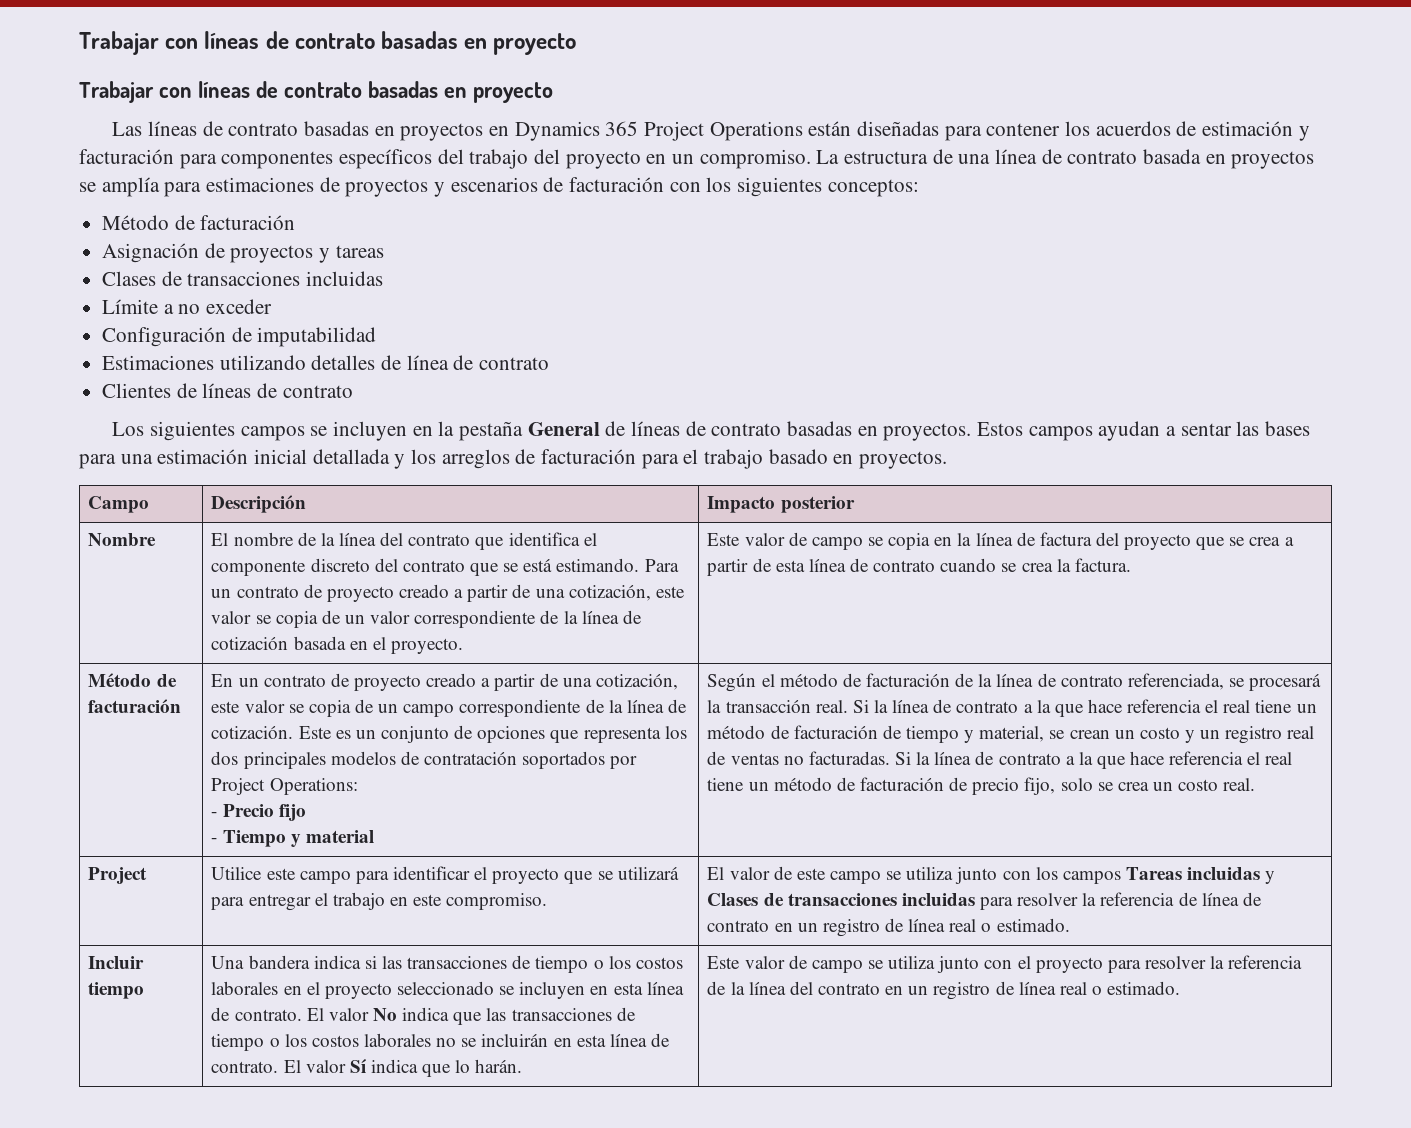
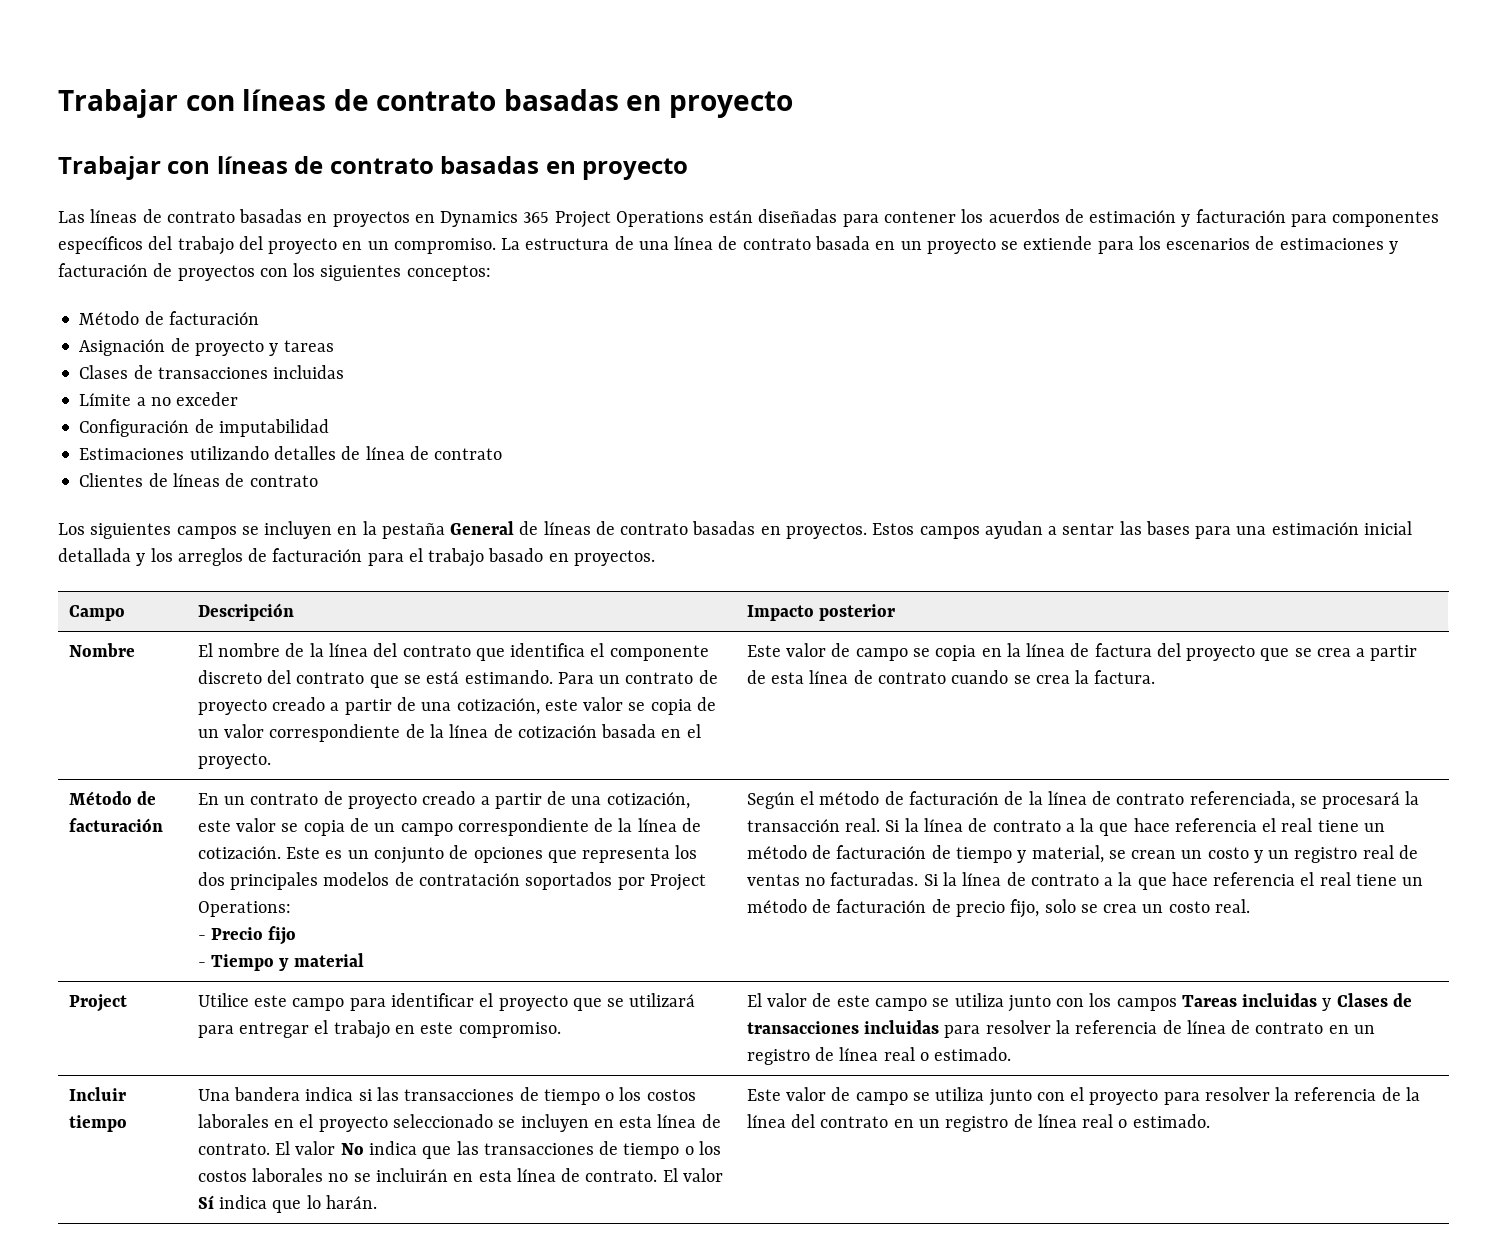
- La estructura de una línea de contrato basada en proyectos se amplía para estimaciones de proyectos y escenarios de facturación con los siguientes conceptos:
+ La estructura de una línea de contrato basada en un proyecto se extiende para los escenarios de estimaciones y facturación de proyectos con los siguientes conceptos:
- Asignación de proyectos y tareas
+ Asignación de proyecto y tareas

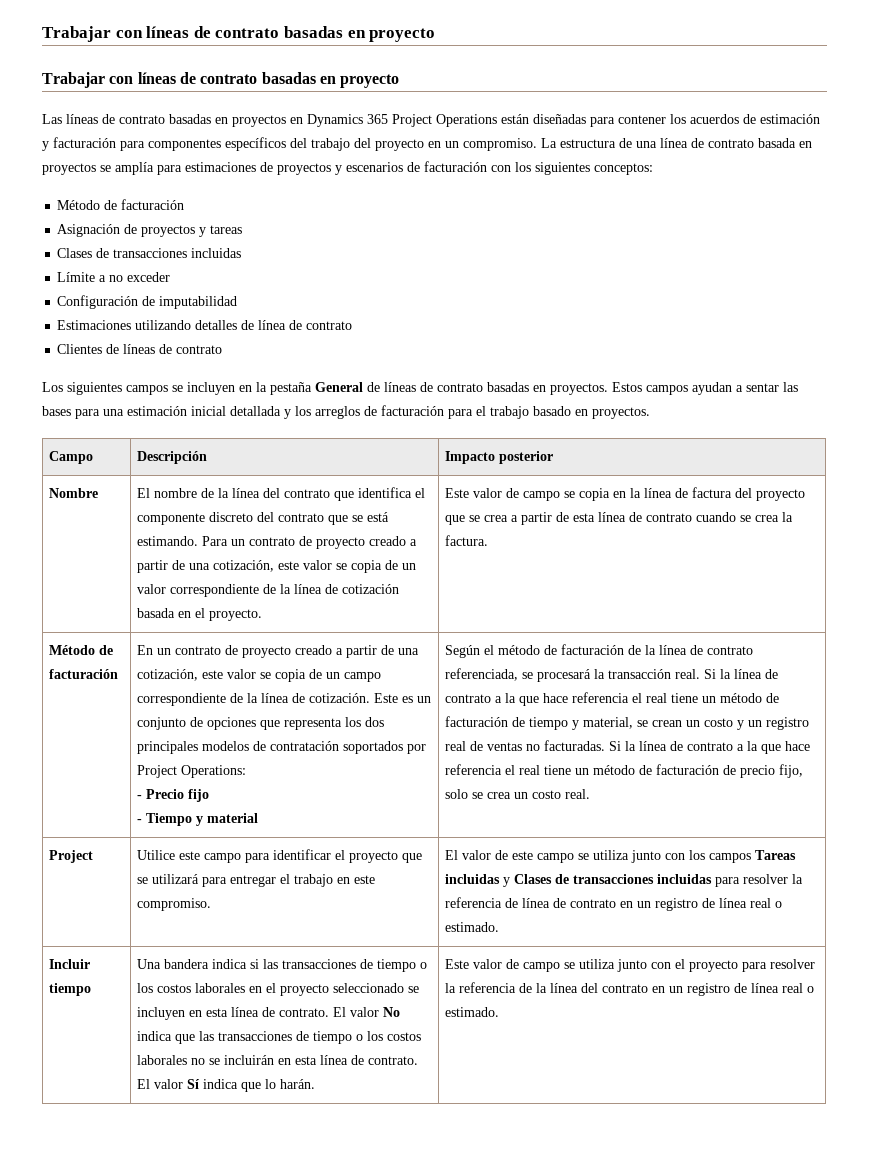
- La estructura de una línea de contrato basada en un proyecto se extiende para los escenarios de estimaciones y facturación de proyectos con los siguientes conceptos:
+ La estructura de una línea de contrato basada en proyectos se amplía para estimaciones de proyectos y escenarios de facturación con los siguientes conceptos:
- Asignación de proyecto y tareas
+ Asignación de proyectos y tareas

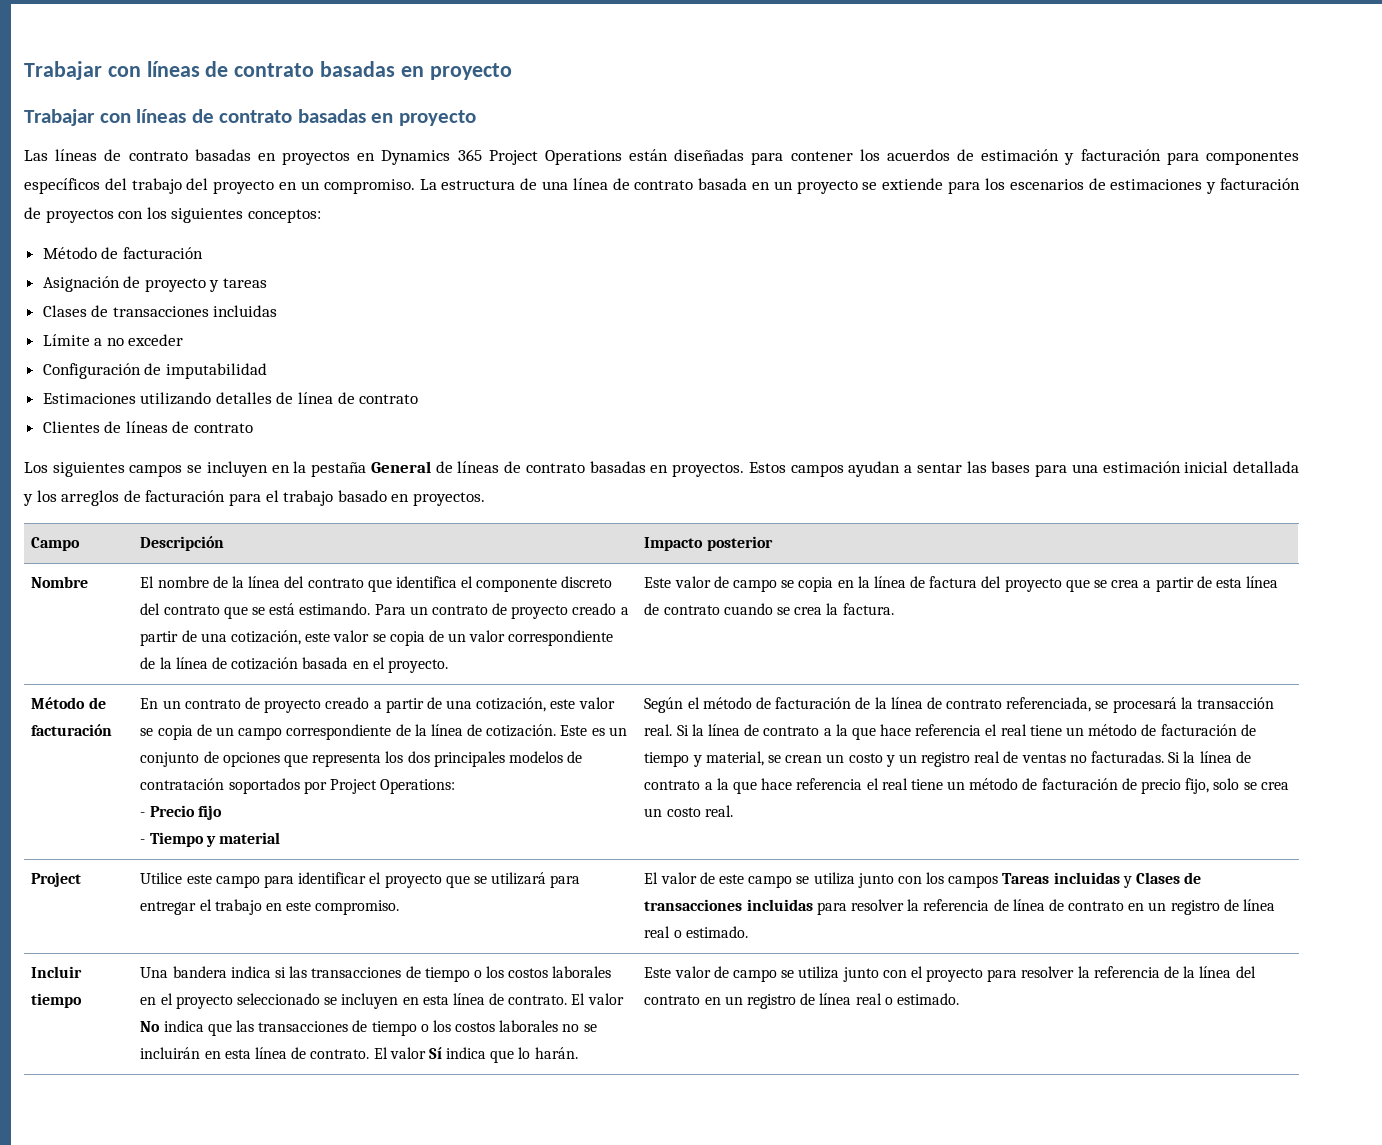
- La estructura de una línea de contrato basada en proyectos se amplía para estimaciones de proyectos y escenarios de facturación con los siguientes conceptos:
+ La estructura de una línea de contrato basada en un proyecto se extiende para los escenarios de estimaciones y facturación de proyectos con los siguientes conceptos:
- Asignación de proyectos y tareas
+ Asignación de proyecto y tareas

